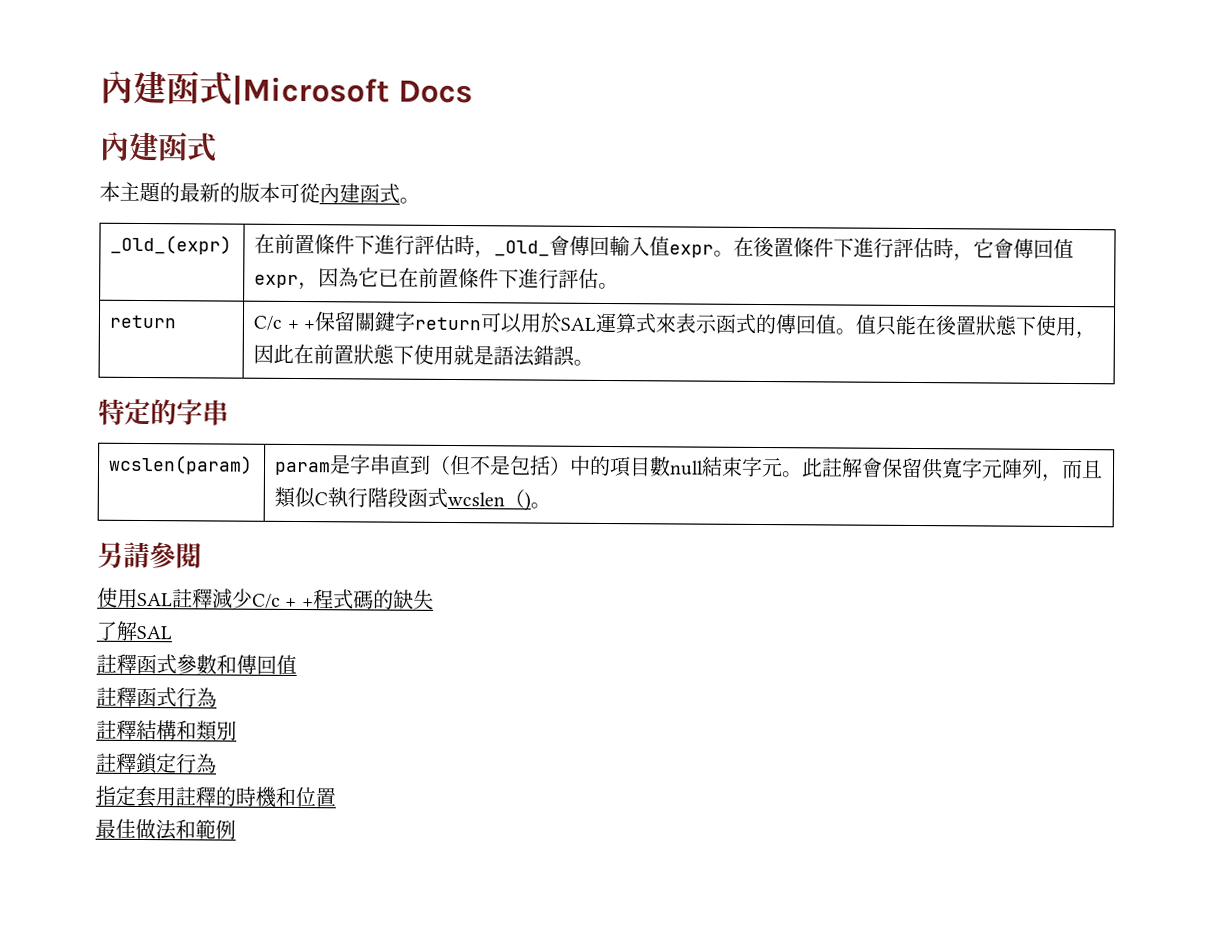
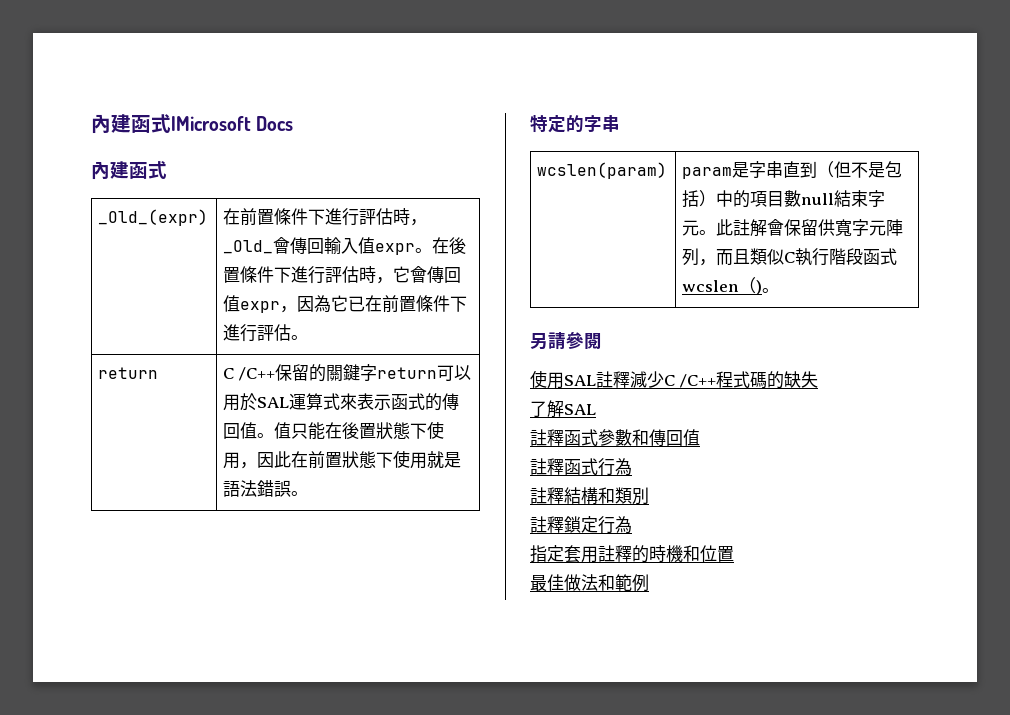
- 本主題的最新的版本可從內建函式。
- return | C/c + +保留關鍵字return可以用於SAL運算式來表示函式的傳回值。值只能在後置狀態下使用，因此在前置狀態下使用就是語法錯誤。
+ return | C /C++保留的關鍵字return可以用於SAL運算式來表示函式的傳回值。值只能在後置狀態下使用，因此在前置狀態下使用就是語法錯誤。
- 使用SAL註釋減少C/c + +程式碼的缺失
+ 使用SAL註釋減少C /C++程式碼的缺失

